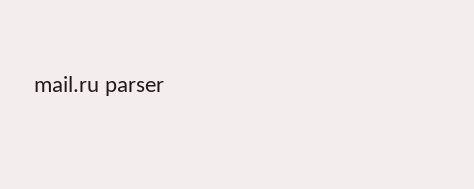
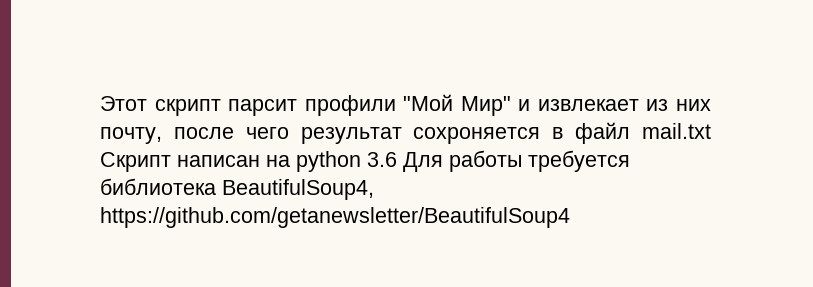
- mail.ru parser
+ Этот скрипт парсит профили "Мой Мир" и извлекает из них почту, после чего результат сохроняется в файл mail.txt Скрипт написан на python 3.6 Для работы требуется библиотека BeautifulSoup4, https://github.com/getanewsletter/BeautifulSoup4

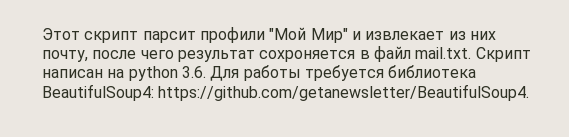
- Этот скрипт парсит профили "Мой Мир" и извлекает из них почту, после чего результат сохроняется в файл mail.txt Скрипт написан на python 3.6 Для работы требуется библиотека BeautifulSoup4, https://github.com/getanewsletter/BeautifulSoup4
+ Этот скрипт парсит профили "Мой Мир" и извлекает из них почту, после чего результат сохроняется в файл mail.txt. Скрипт написан на python 3.6. Для работы требуется библиотека BeautifulSoup4: https://github.com/getanewsletter/BeautifulSoup4.

